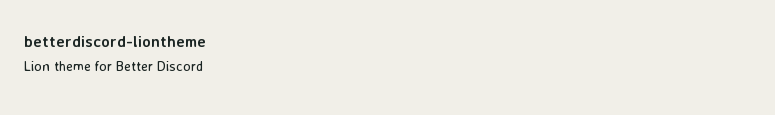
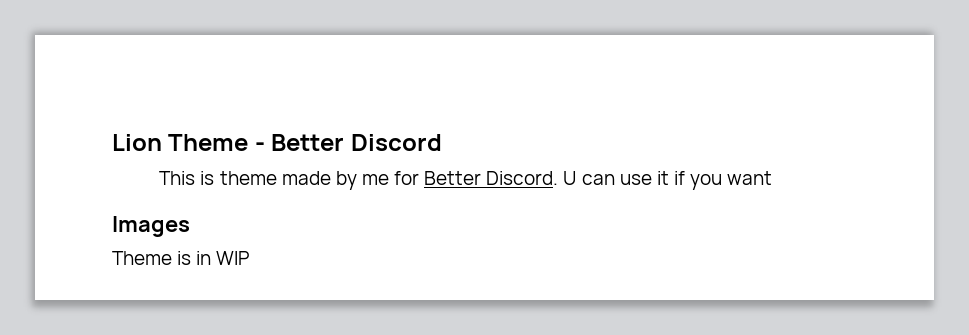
- betterdiscord-liontheme
- Lion theme for Better Discord
+ Lion Theme - Better Discord
+ This is theme made by me for Better Discord. U can use it if you want
+ Images
+ Theme is in WIP

